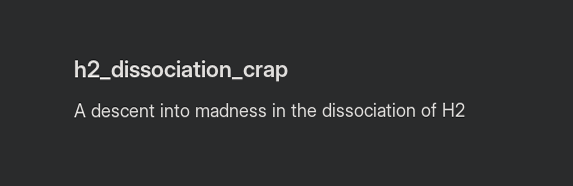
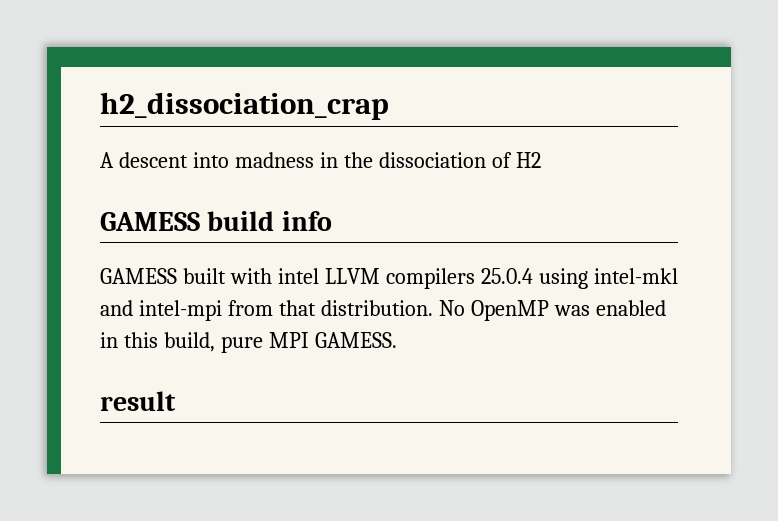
+ GAMESS build info
+ GAMESS built with intel LLVM compilers 25.0.4 using intel-mkl and intel-mpi from that distribution. No OpenMP was enabled in this build, pure MPI GAMESS.
+ result

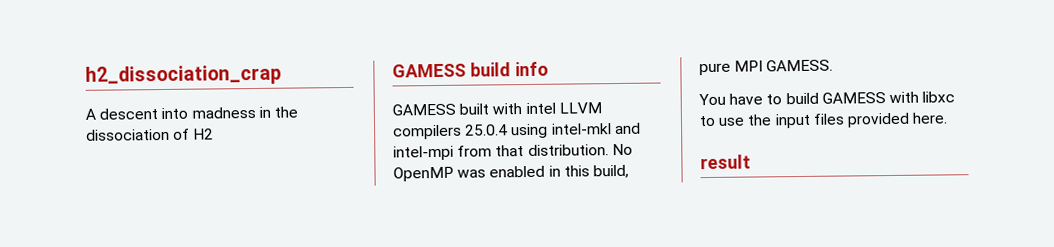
+ You have to build GAMESS with libxc to use the input files provided here.

